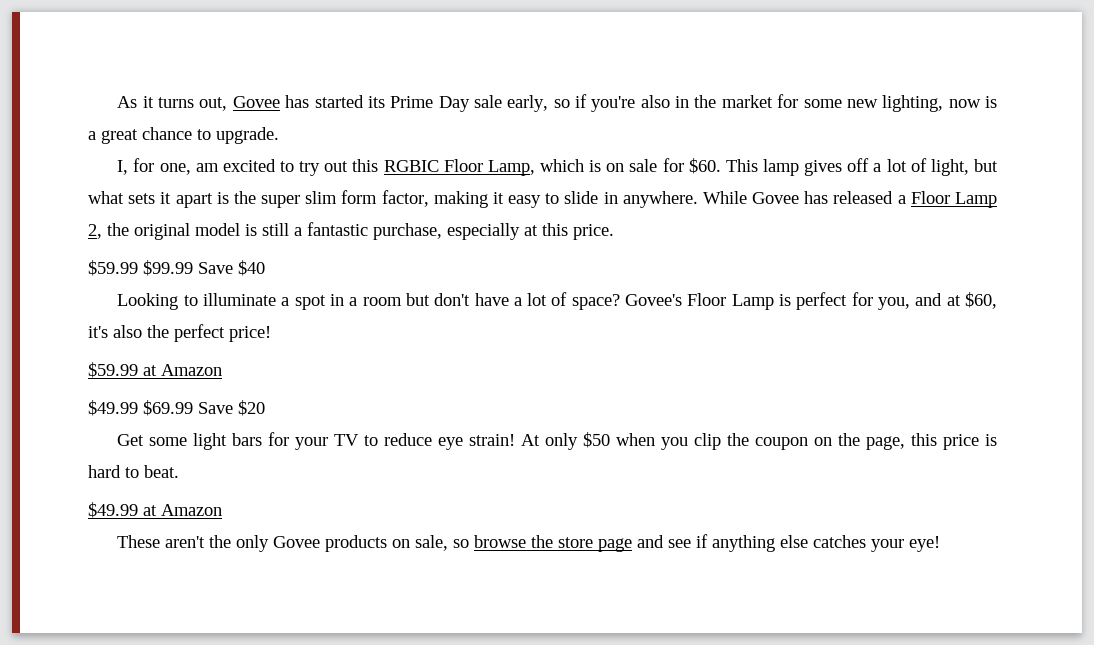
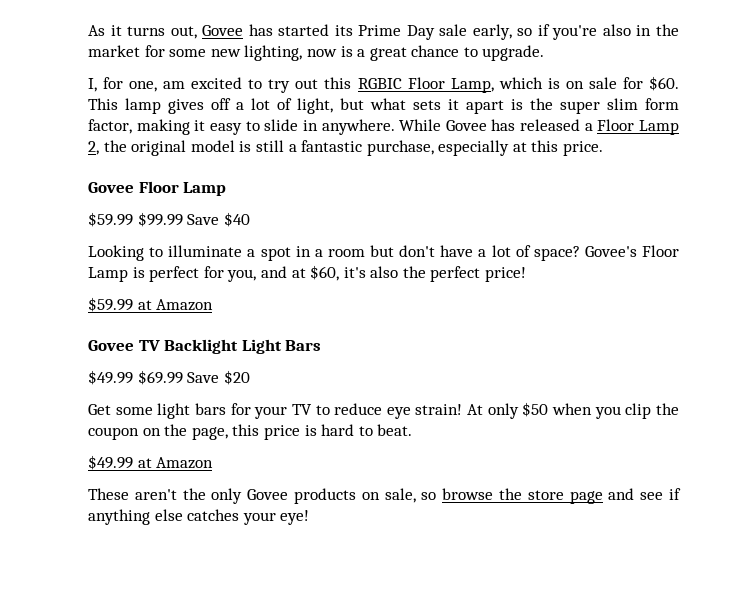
+ Govee Floor Lamp
+ Govee TV Backlight Light Bars

